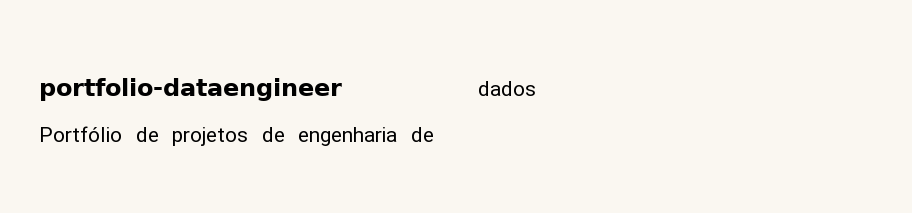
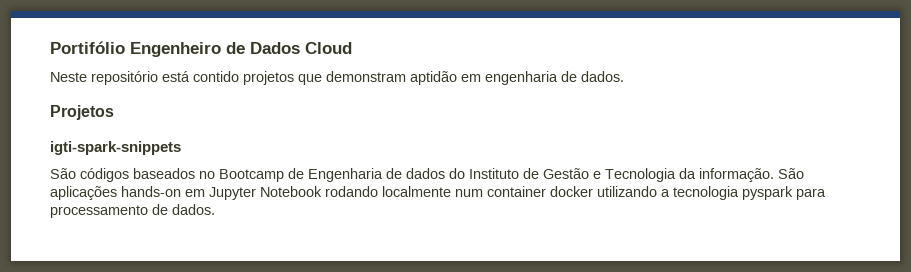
- portfolio-dataengineer
- Portfólio de projetos de engenharia de dados
+ Portifólio Engenheiro de Dados Cloud
+ Neste repositório está contido projetos que demonstram aptidão em engenharia de dados.
+ Projetos
+ igti-spark-snippets
+ São códigos baseados no Bootcamp de Engenharia de dados do Instituto de Gestão e Tecnologia da informação. São aplicações hands-on em Jupyter Notebook rodando localmente num container docker utilizando a tecnologia pyspark para processamento de dados.

